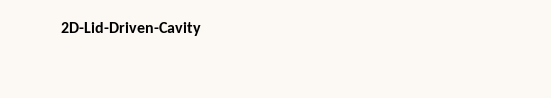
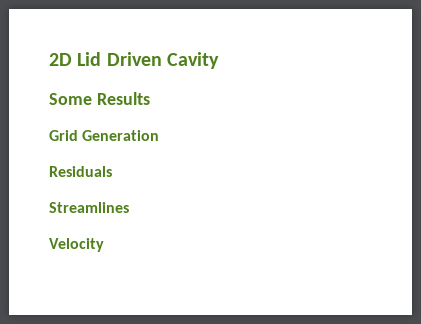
- 2D-Lid-Driven-Cavity
+ 2D Lid Driven Cavity
+ Some Results
+ Grid Generation
+ Residuals
+ Streamlines
+ Velocity

